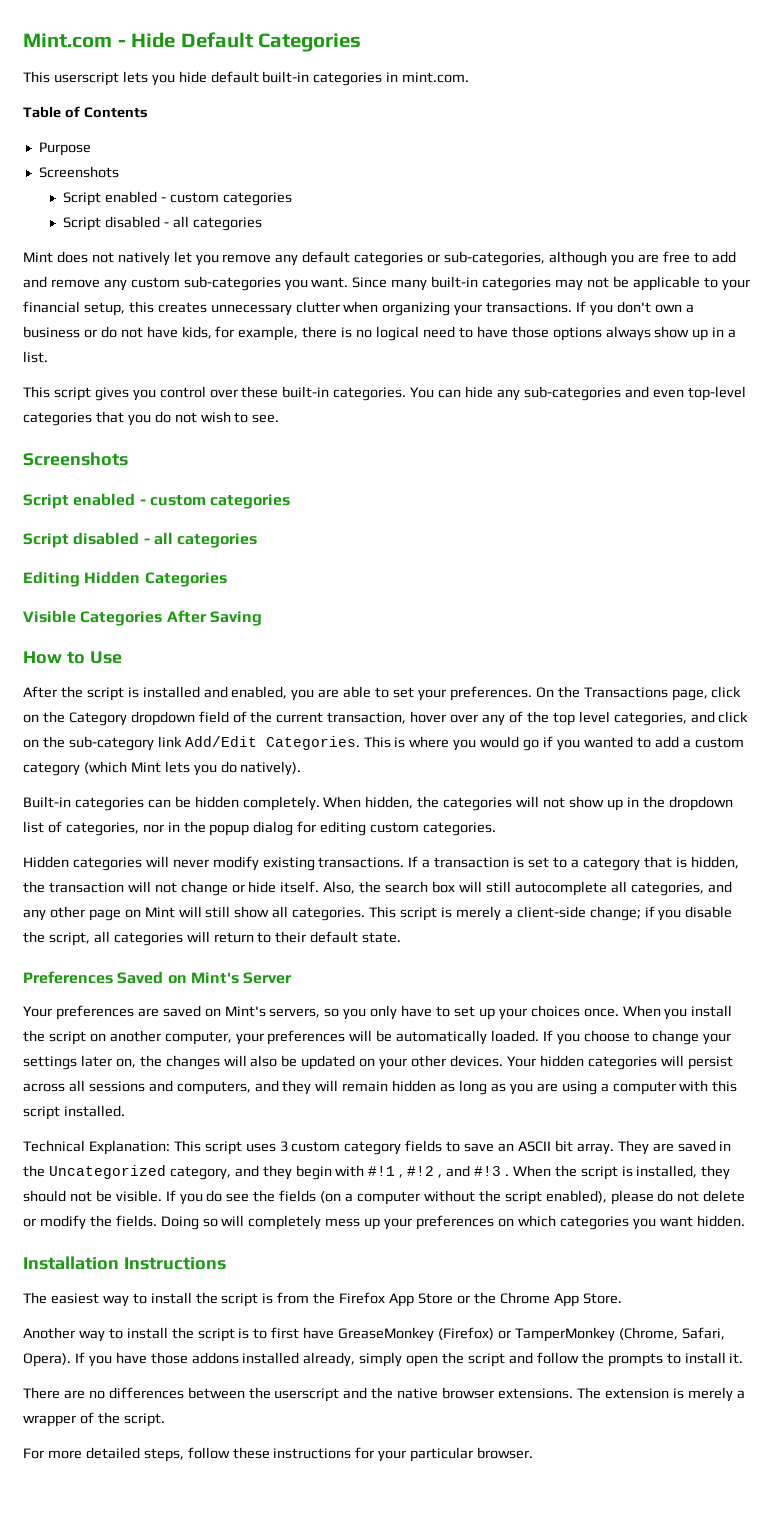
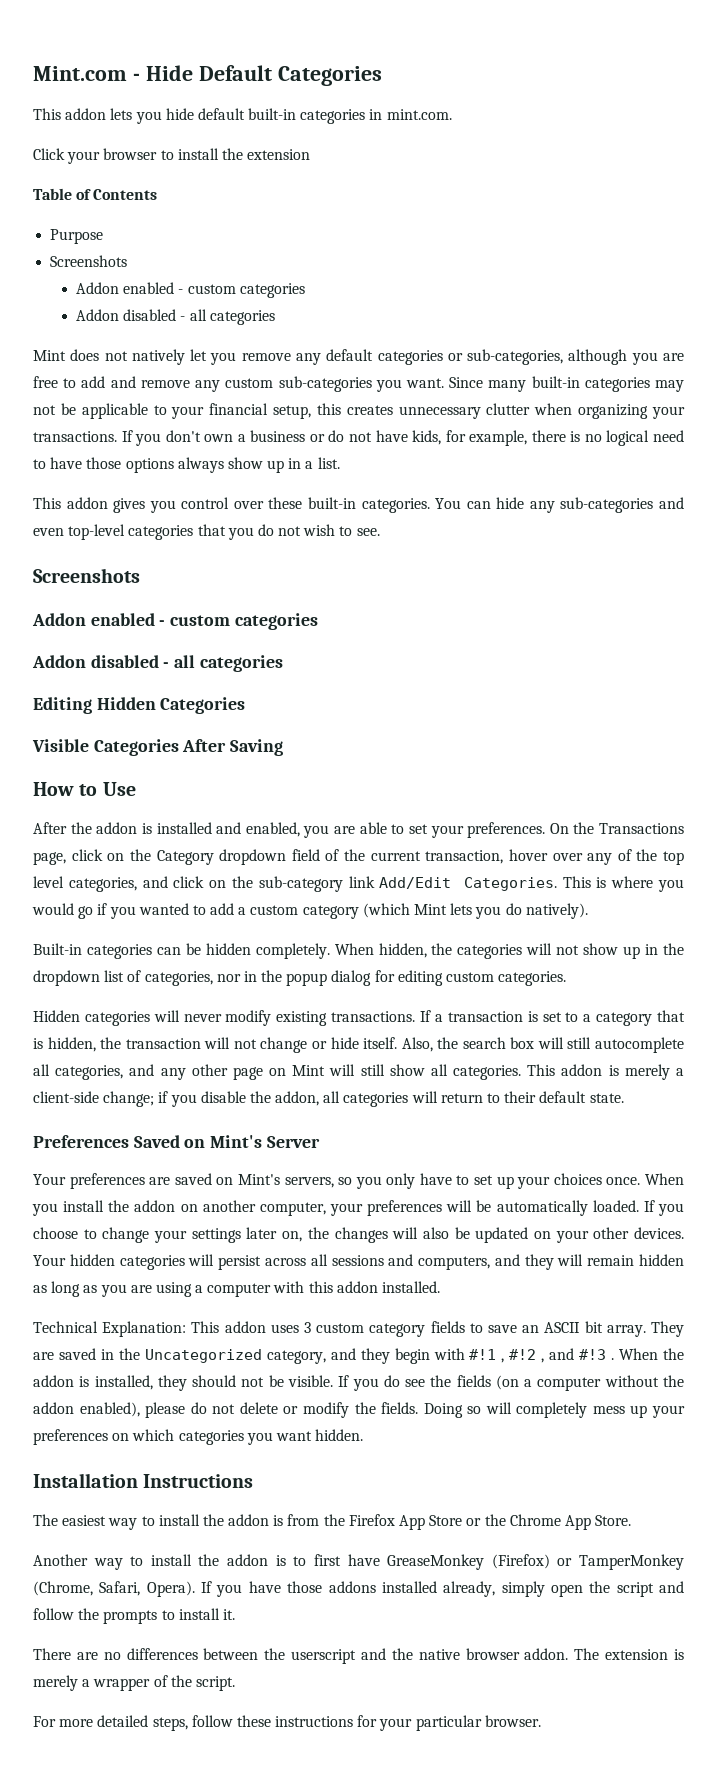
- This userscript lets you hide default built-in categories in mint.com.
+ This addon lets you hide default built-in categories in mint.com.
+ Click your browser to install the extension
  Purpose
  Screenshots
- Script enabled - custom categories
- Script disabled - all categories
+ Addon enabled - custom categories
+ Addon disabled - all categories
- This script gives you control over these built-in categories.
+ This addon gives you control over these built-in categories.
  You can hide any sub-categories and even top-level categories that you do not wish to see.
  Screenshots
- Script enabled - custom categories
- Script disabled - all categories
+ Addon enabled - custom categories
+ Addon disabled - all categories
- After the script is installed and enabled, you are able to set your preferences.
+ After the addon is installed and enabled, you are able to set your preferences.
- This script is merely a client-side change; if you disable the script, all categories will return to their default state.
+ This addon is merely a client-side change; if you disable the addon, all categories will return to their default state.
- When you install the script on another computer, your preferences will be automatically loaded.
+ When you install the addon on another computer, your preferences will be automatically loaded.
- Your hidden categories will persist across all sessions and computers, and they will remain hidden as long as you are using a computer with this script installed.
+ Your hidden categories will persist across all sessions and computers, and they will remain hidden as long as you are using a computer with this addon installed.
- Technical Explanation: This script uses 3 custom category fields to save an ASCII bit array.
+ Technical Explanation: This addon uses 3 custom category fields to save an ASCII bit array.
- When the script is installed, they should not be visible.
+ When the addon is installed, they should not be visible.
- If you do see the fields (on a computer without the script enabled), please do not delete or modify the fields.
+ If you do see the fields (on a computer without the addon enabled), please do not delete or modify the fields.
- The easiest way to install the script is from the Firefox App Store or the Chrome App Store.
+ The easiest way to install the addon is from the Firefox App Store or the Chrome App Store.
- Another way to install the script is to first have GreaseMonkey (Firefox) or TamperMonkey (Chrome, Safari, Opera).
+ Another way to install the addon is to first have GreaseMonkey (Firefox) or TamperMonkey (Chrome, Safari, Opera).
- There are no differences between the userscript and the native browser extensions.
+ There are no differences between the userscript and the native browser addon.

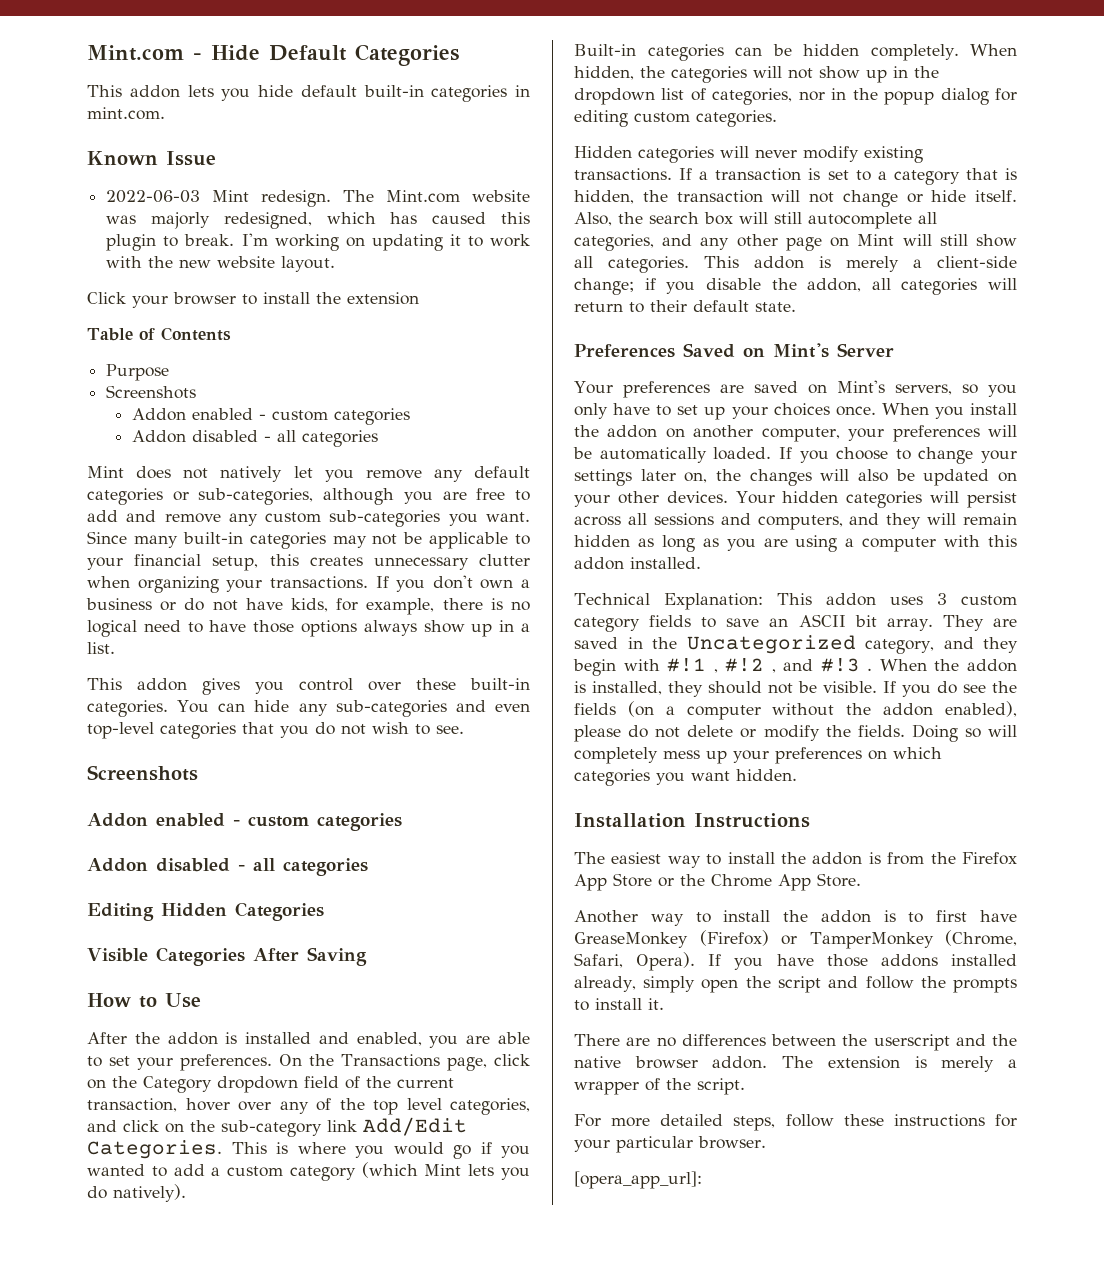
+ Known Issue
+ 2022-06-03 Mint redesign. The Mint.com website was majorly redesigned, which has caused this plugin to break. I'm working on updating it to work with the new website layout.
+ [opera_app_url]:

